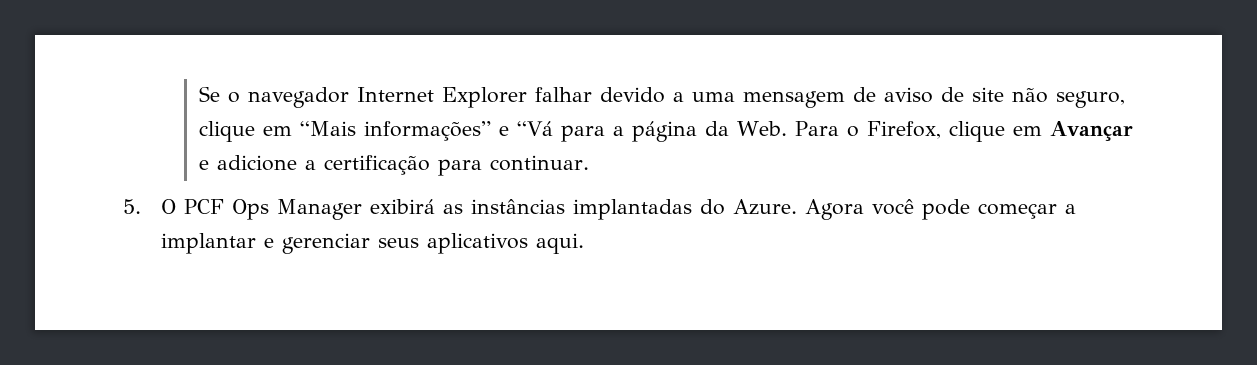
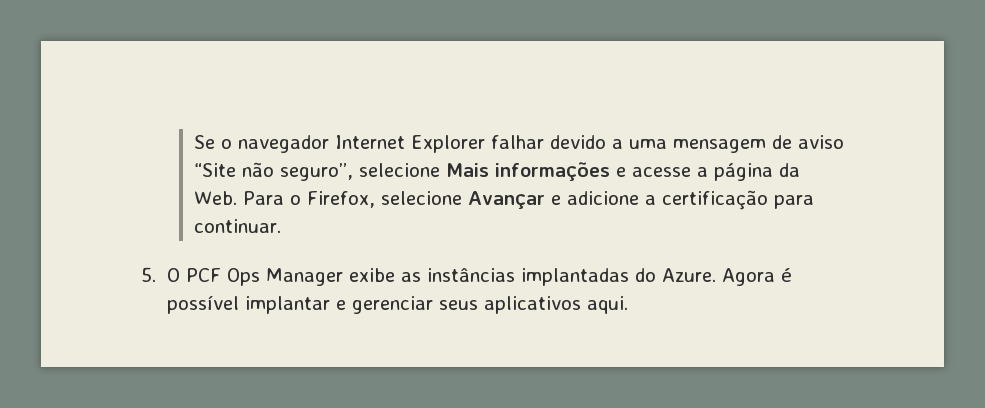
- Se o navegador Internet Explorer falhar devido a uma mensagem de aviso de site não seguro, clique em “Mais informações” e “Vá para a página da Web. Para o Firefox, clique em Avançar e adicione a certificação para continuar.
+ Se o navegador Internet Explorer falhar devido a uma mensagem de aviso “Site não seguro”, selecione Mais informações e acesse a página da Web. Para o Firefox, selecione Avançar e adicione a certificação para continuar.
- 5. O PCF Ops Manager exibirá as instâncias implantadas do Azure.
+ 5. O PCF Ops Manager exibe as instâncias implantadas do Azure.
- Agora você pode começar a implantar e gerenciar seus aplicativos aqui.
+ Agora é possível implantar e gerenciar seus aplicativos aqui.

